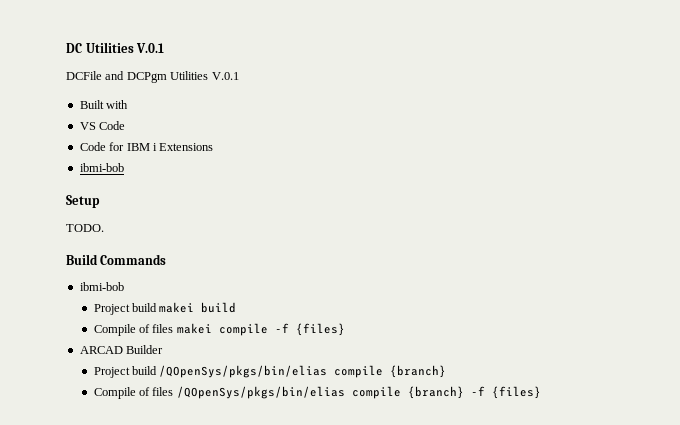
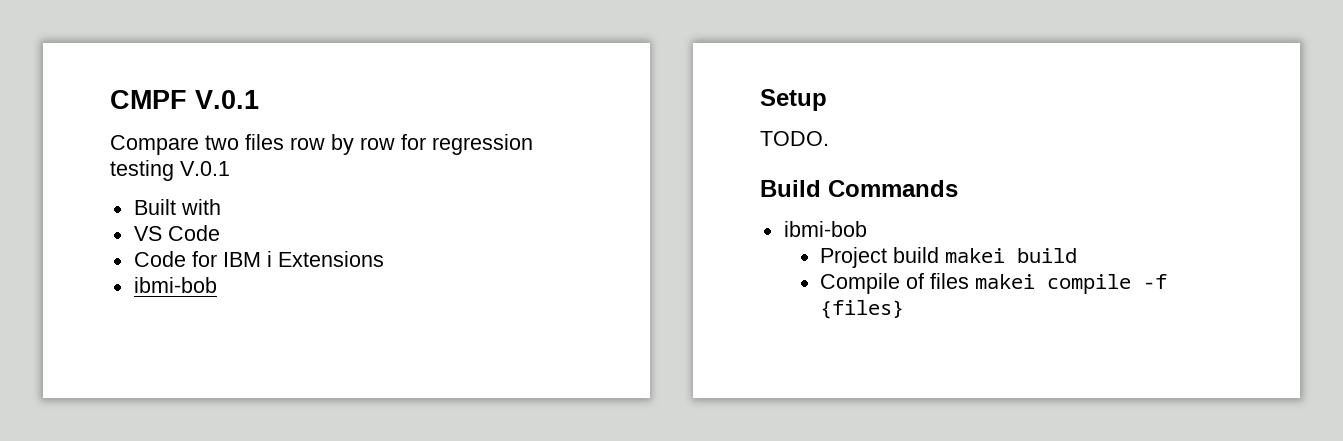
- DC Utilities V.0.1
- DCFile and DCPgm Utilities V.0.1
+ CMPF V.0.1
+ Compare two files row by row for regression testing V.0.1
- ARCAD Builder
- Project build /QOpenSys/pkgs/bin/elias compile {branch}
- Compile of files /QOpenSys/pkgs/bin/elias compile {branch} -f {files}

